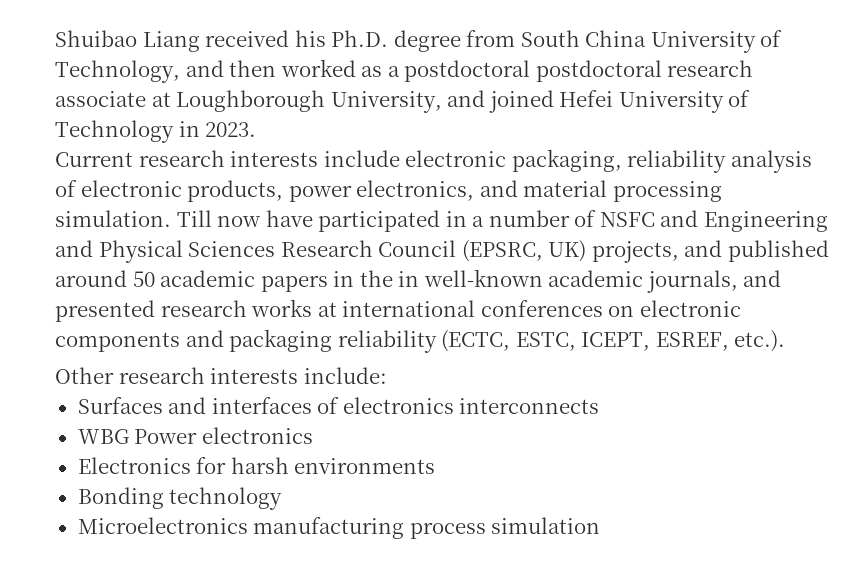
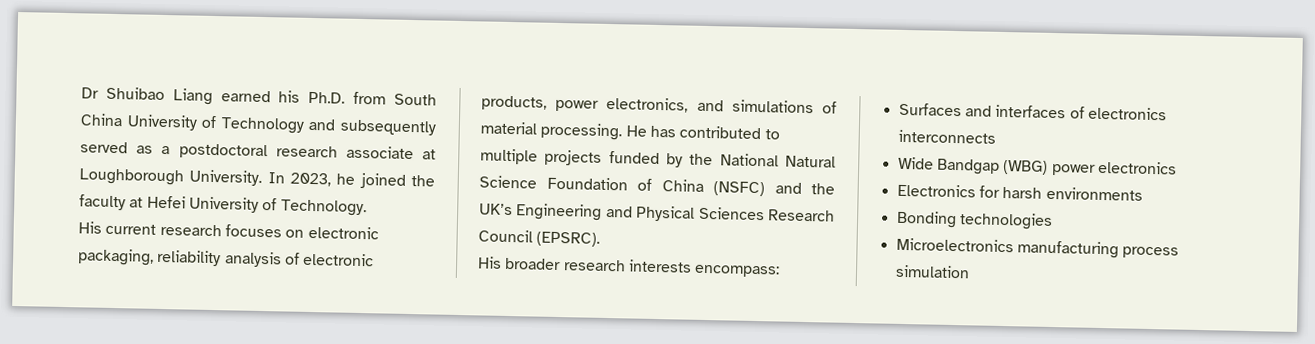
- Shuibao Liang received his Ph.D. degree from South China University of Technology, and then worked as a postdoctoral postdoctoral research associate at Loughborough University, and joined Hefei University of Technology in 2023.
- Current research interests include electronic packaging, reliability analysis of electronic products, power electronics, and material processing simulation. Till now have participated in a number of NSFC and Engineering and Physical Sciences Research Council (EPSRC, UK) projects, and published around 50 academic papers in the in well-known academic journals, and presented research works at international conferences on electronic components and packaging reliability (ECTC, ESTC, ICEPT, ESREF, etc.).
- Other research interests include:
+ Dr Shuibao Liang earned his Ph.D. from South China University of Technology and subsequently served as a postdoctoral research associate at Loughborough University. In 2023, he joined the faculty at Hefei University of Technology.
+ His current research focuses on electronic packaging, reliability analysis of electronic products, power electronics, and simulations of material processing. He has contributed to multiple projects funded by the National Natural Science Foundation of China (NSFC) and the UK’s Engineering and Physical Sciences Research Council (EPSRC).
+ His broader research interests encompass:
- WBG Power electronics
+ Wide Bandgap (WBG) power electronics
- Bonding technology
+ Bonding technologies

